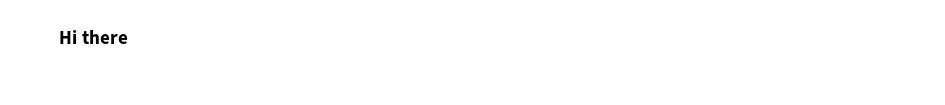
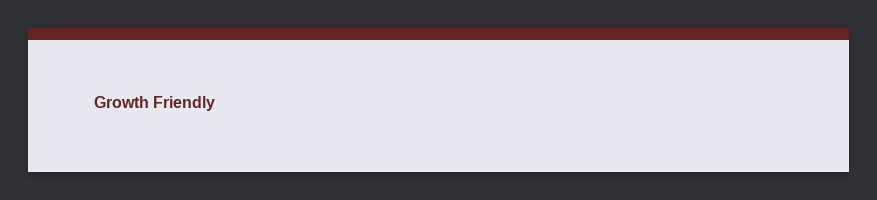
- Hi there
+ Growth Friendly

